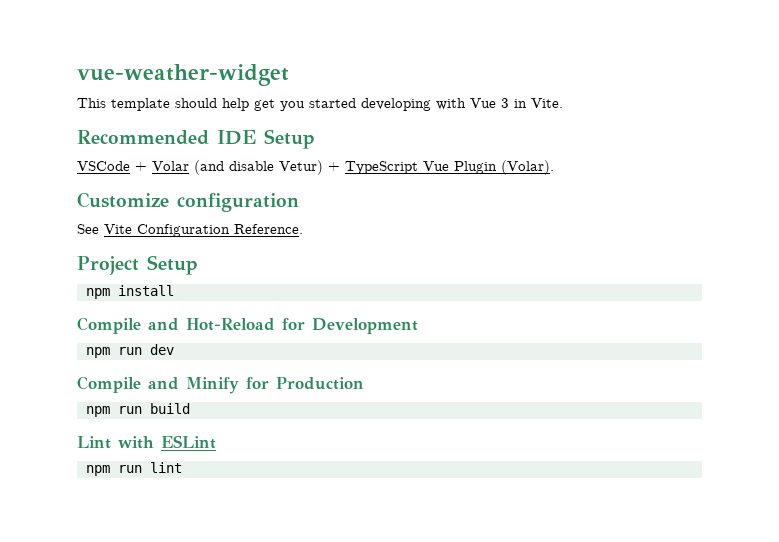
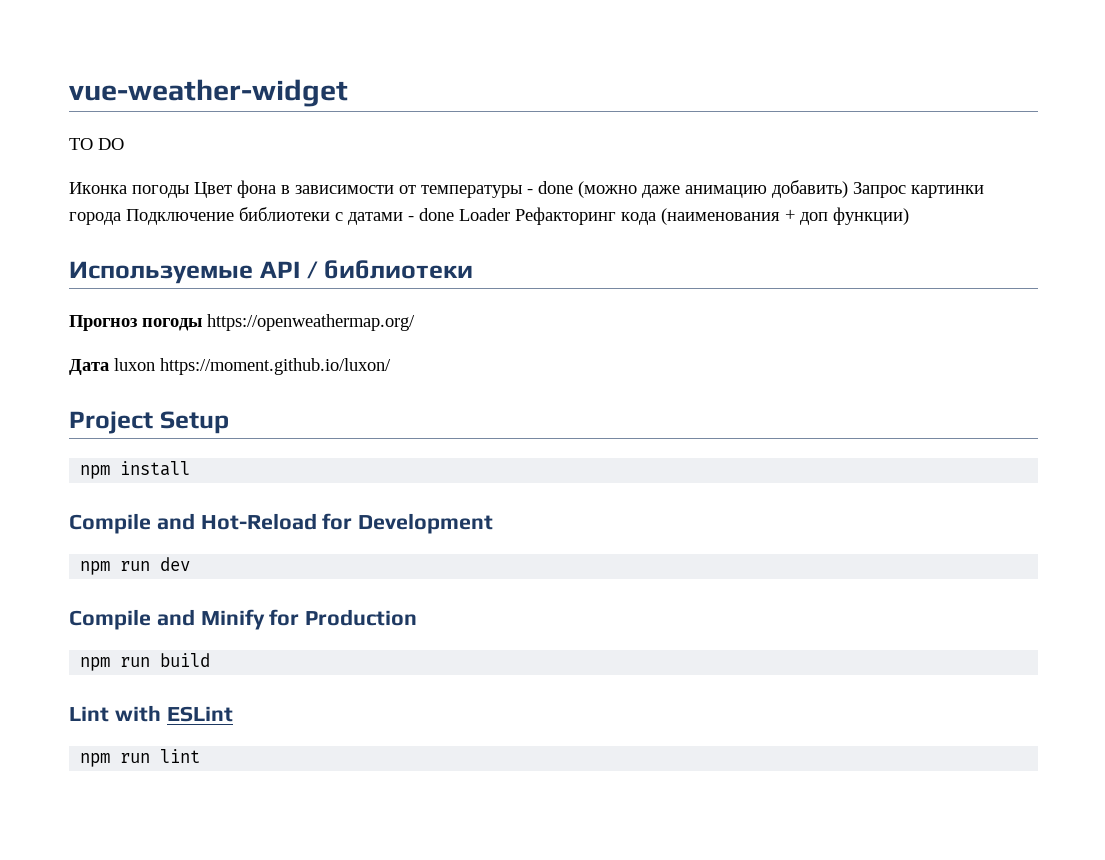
- This template should help get you started developing with Vue 3 in Vite.
- Recommended IDE Setup
- VSCode + Volar (and disable Vetur) + TypeScript Vue Plugin (Volar).
- Customize configuration
- See Vite Configuration Reference.
+ TO DO
+ Иконка погоды Цвет фона в зависимости от температуры - done (можно даже анимацию добавить) Запрос картинки города Подключение библиотеки с датами - done Loader Рефакторинг кода (наименования + доп функции)
+ Используемые API / библиотеки
+ Прогноз погоды https://openweathermap.org/
+ Дата luxon https://moment.github.io/luxon/

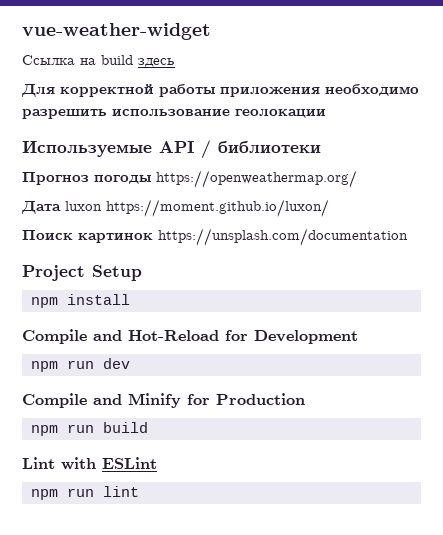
- TO DO
- Иконка погоды Цвет фона в зависимости от температуры - done (можно даже анимацию добавить) Запрос картинки города Подключение библиотеки с датами - done Loader Рефакторинг кода (наименования + доп функции)
+ Ссылка на build здесь
+ Для корректной работы приложения необходимо разрешить использование геолокации
+ Поиск картинок https://unsplash.com/documentation

